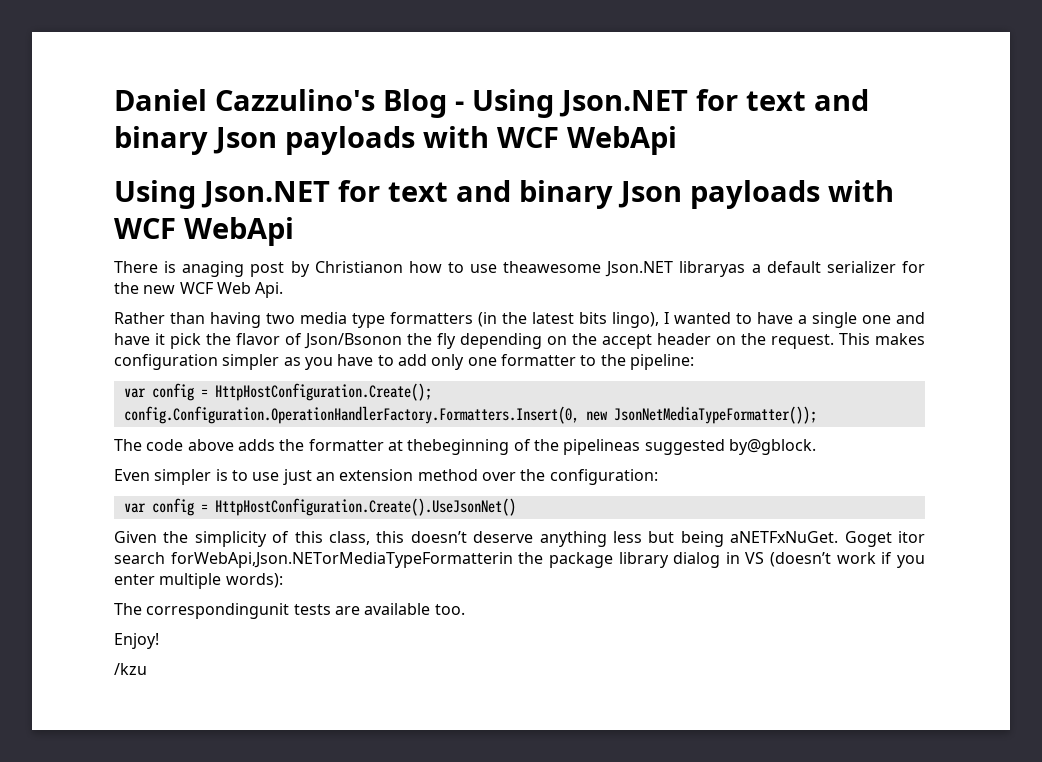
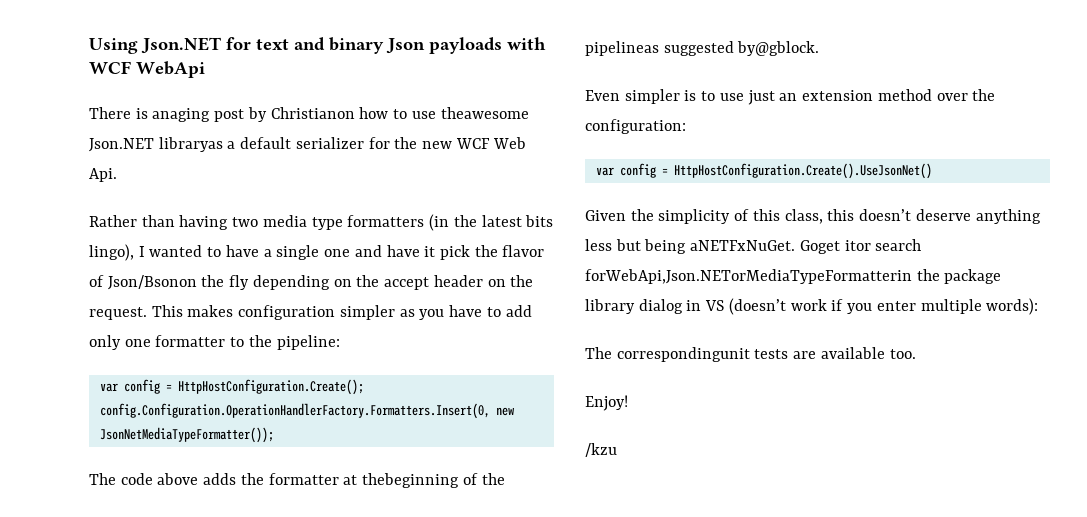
- Daniel Cazzulino's Blog - Using Json.NET for text and binary Json payloads with WCF WebApi

